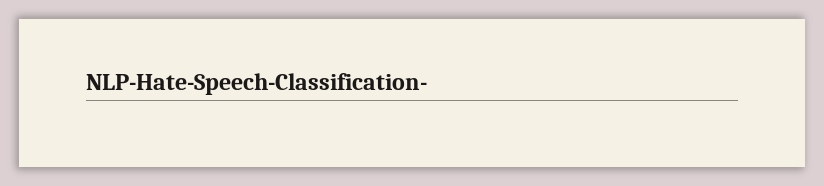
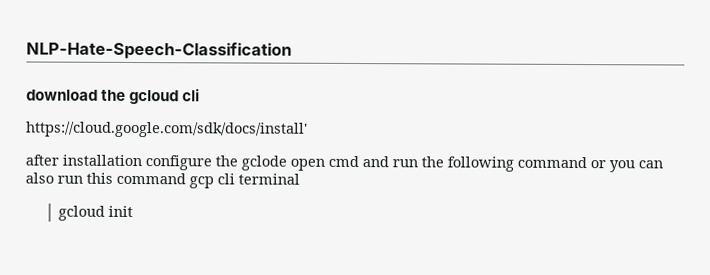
- NLP-Hate-Speech-Classification-
+ NLP-Hate-Speech-Classification
+ download the gcloud cli
+ https://cloud.google.com/sdk/docs/install'
+ after installation configure the gclode open cmd and run the following command or you can also run this command gcp cli terminal
+ gcloud init

